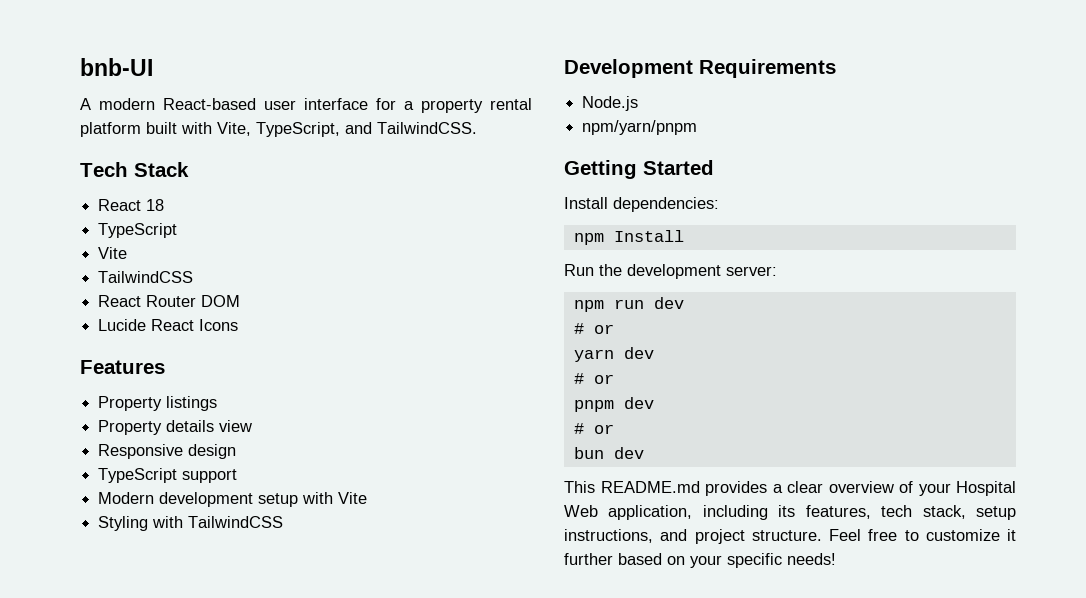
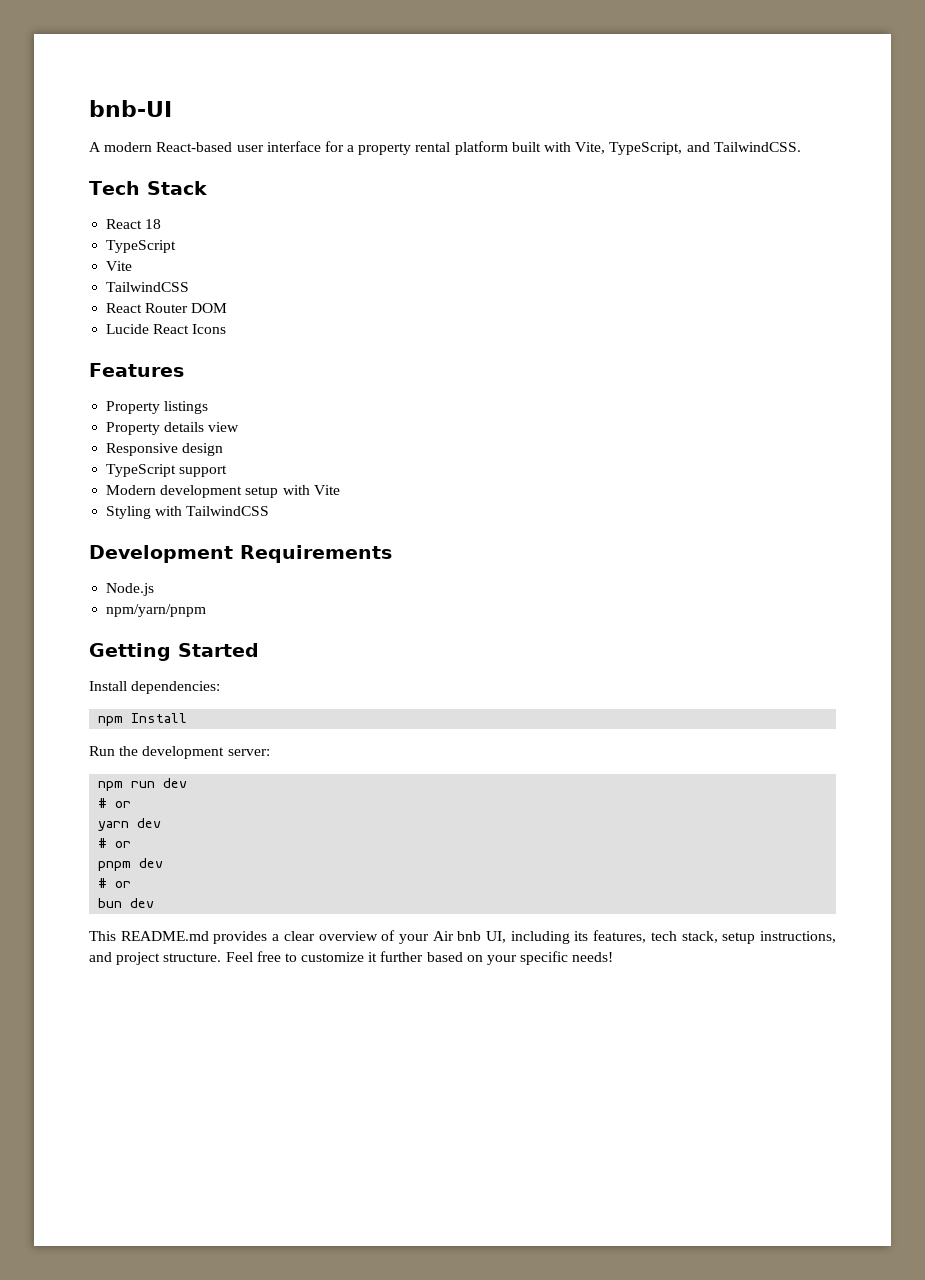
- This README.md provides a clear overview of your Hospital Web application, including its features, tech stack, setup instructions, and project structure.
+ This README.md provides a clear overview of your Air bnb UI, including its features, tech stack, setup instructions, and project structure.

